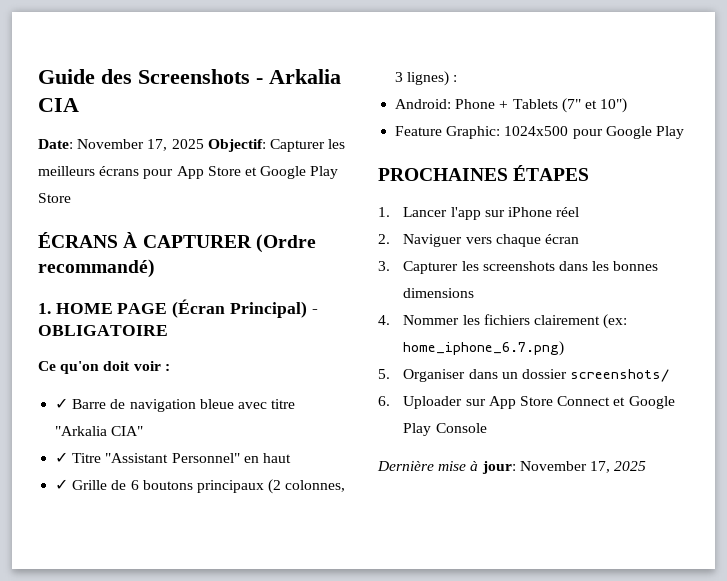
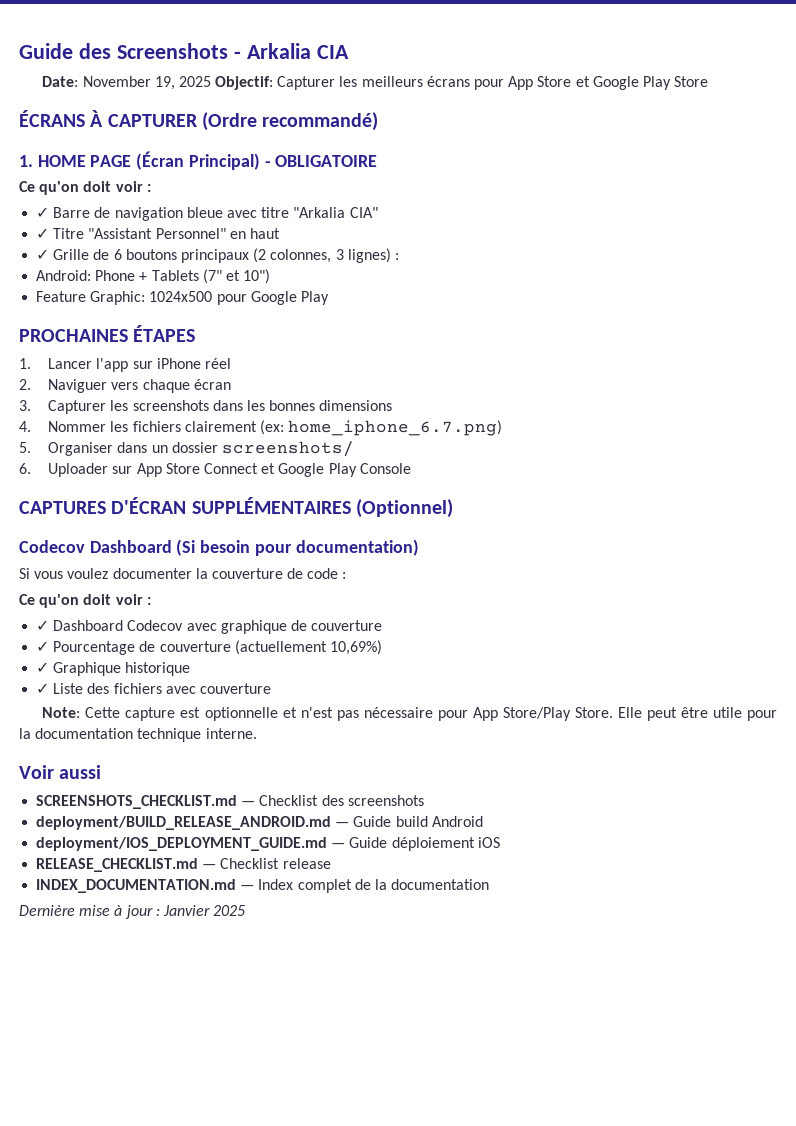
- Date: November 17, 2025 Objectif: Capturer les meilleurs écrans pour App Store et Google Play Store
+ Date: November 19, 2025 Objectif: Capturer les meilleurs écrans pour App Store et Google Play Store
+ CAPTURES D'ÉCRAN SUPPLÉMENTAIRES (Optionnel)
+ Codecov Dashboard (Si besoin pour documentation)
+ Si vous voulez documenter la couverture de code :
+ Ce qu'on doit voir :
+ ✓ Dashboard Codecov avec graphique de couverture
+ ✓ Pourcentage de couverture (actuellement 10,69%)
+ ✓ Graphique historique
+ ✓ Liste des fichiers avec couverture
+ Note: Cette capture est optionnelle et n'est pas nécessaire pour App Store/Play Store. Elle peut être utile pour la documentation technique interne.
+ Voir aussi
+ SCREENSHOTS_CHECKLIST.md — Checklist des screenshots
+ deployment/BUILD_RELEASE_ANDROID.md — Guide build Android
+ deployment/IOS_DEPLOYMENT_GUIDE.md — Guide déploiement iOS
+ RELEASE_CHECKLIST.md — Checklist release
+ INDEX_DOCUMENTATION.md — Index complet de la documentation
- Dernière mise à jour: November 17, 2025
+ Dernière mise à jour : Janvier 2025

